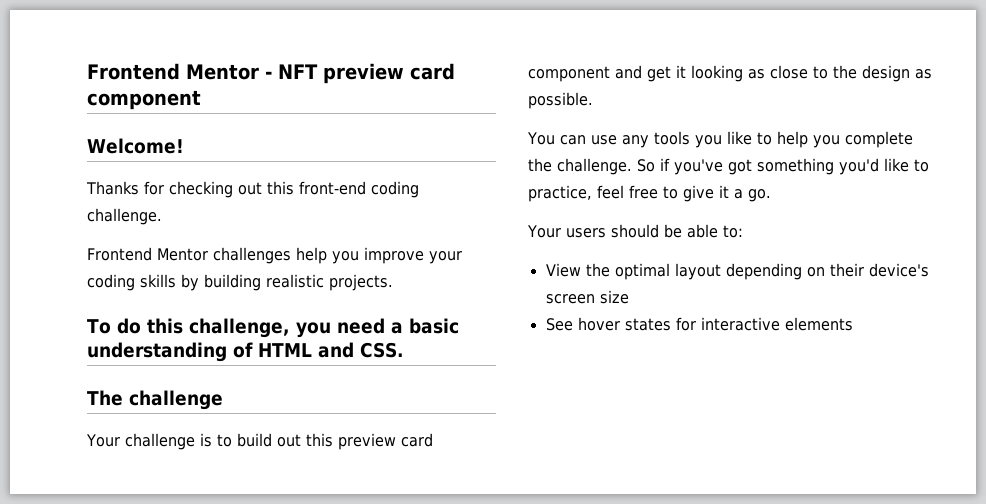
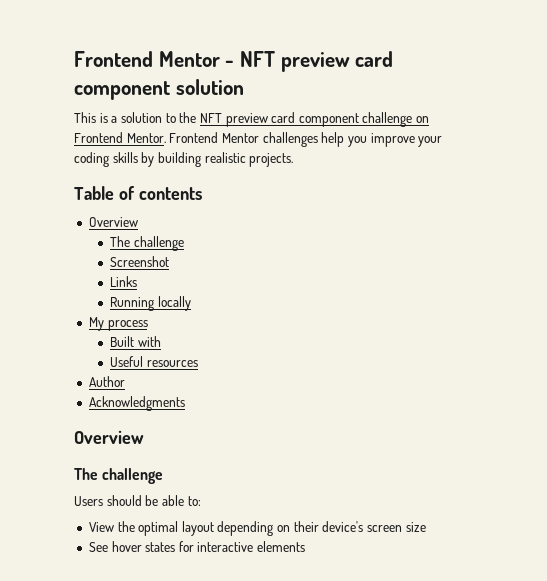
- Frontend Mentor - NFT preview card component
- Welcome!
- Thanks for checking out this front-end coding challenge.
- Frontend Mentor challenges help you improve your coding skills by building realistic projects.
+ Frontend Mentor - NFT preview card component solution
+ This is a solution to the NFT preview card component challenge on Frontend Mentor. Frontend Mentor challenges help you improve your coding skills by building realistic projects.
- To do this challenge, you need a basic understanding of HTML and CSS.
+ Table of contents
+ Overview
  The challenge
- Your challenge is to build out this preview card component and get it looking as close to the design as possible.
- You can use any tools you like to help you complete the challenge. So if you've got something you'd like to practice, feel free to give it a go.
- Your users should be able to:
+ Screenshot
+ Links
+ Running locally
+ My process
+ Built with
+ Useful resources
+ Author
+ Acknowledgments
+ Overview
+ The challenge
+ Users should be able to:

